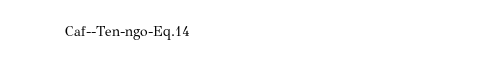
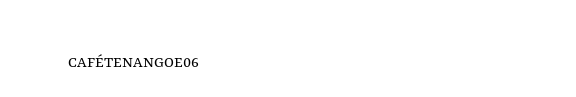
- Caf--Ten-ngo-Eq.14
+ CAFÉTENANGOE06

